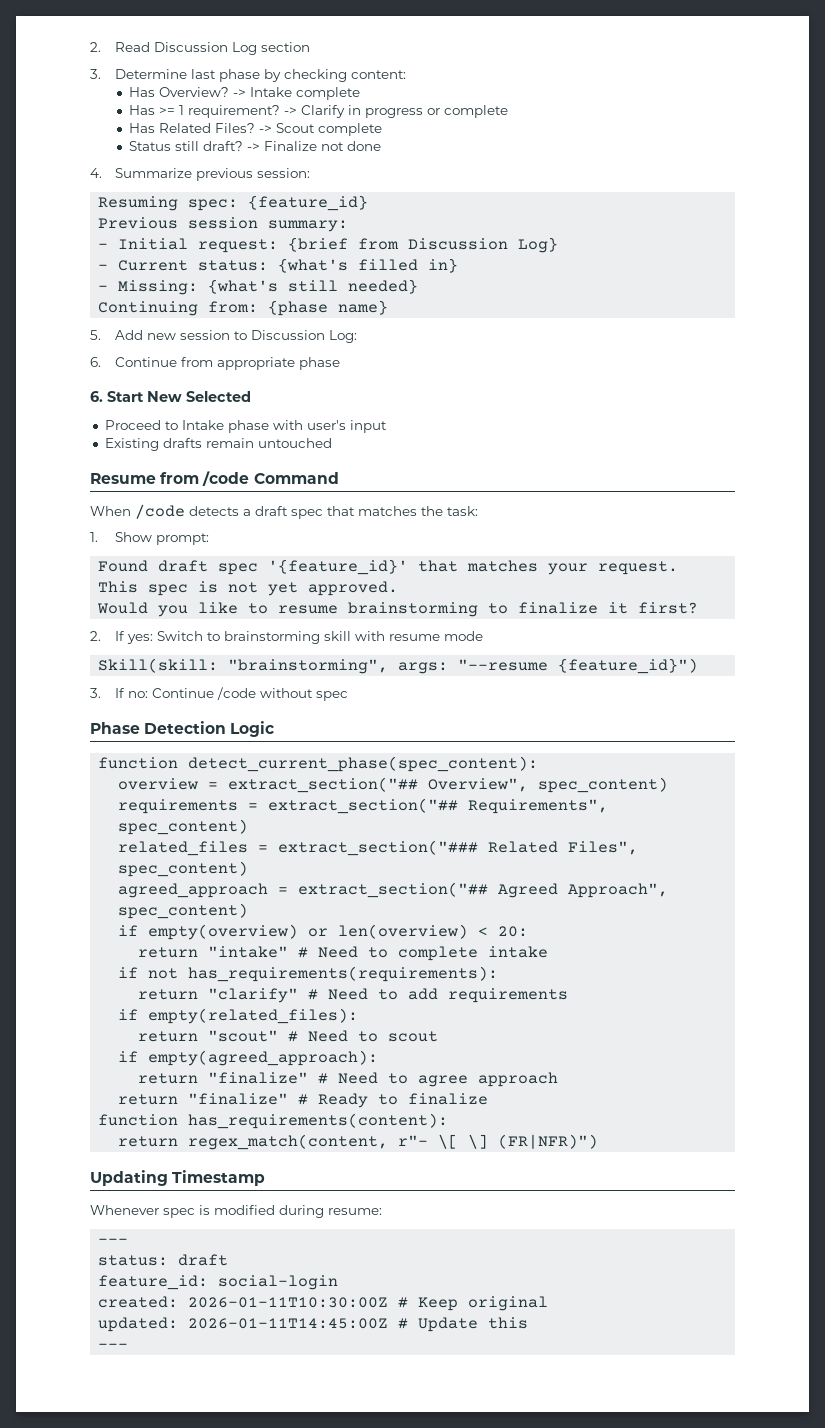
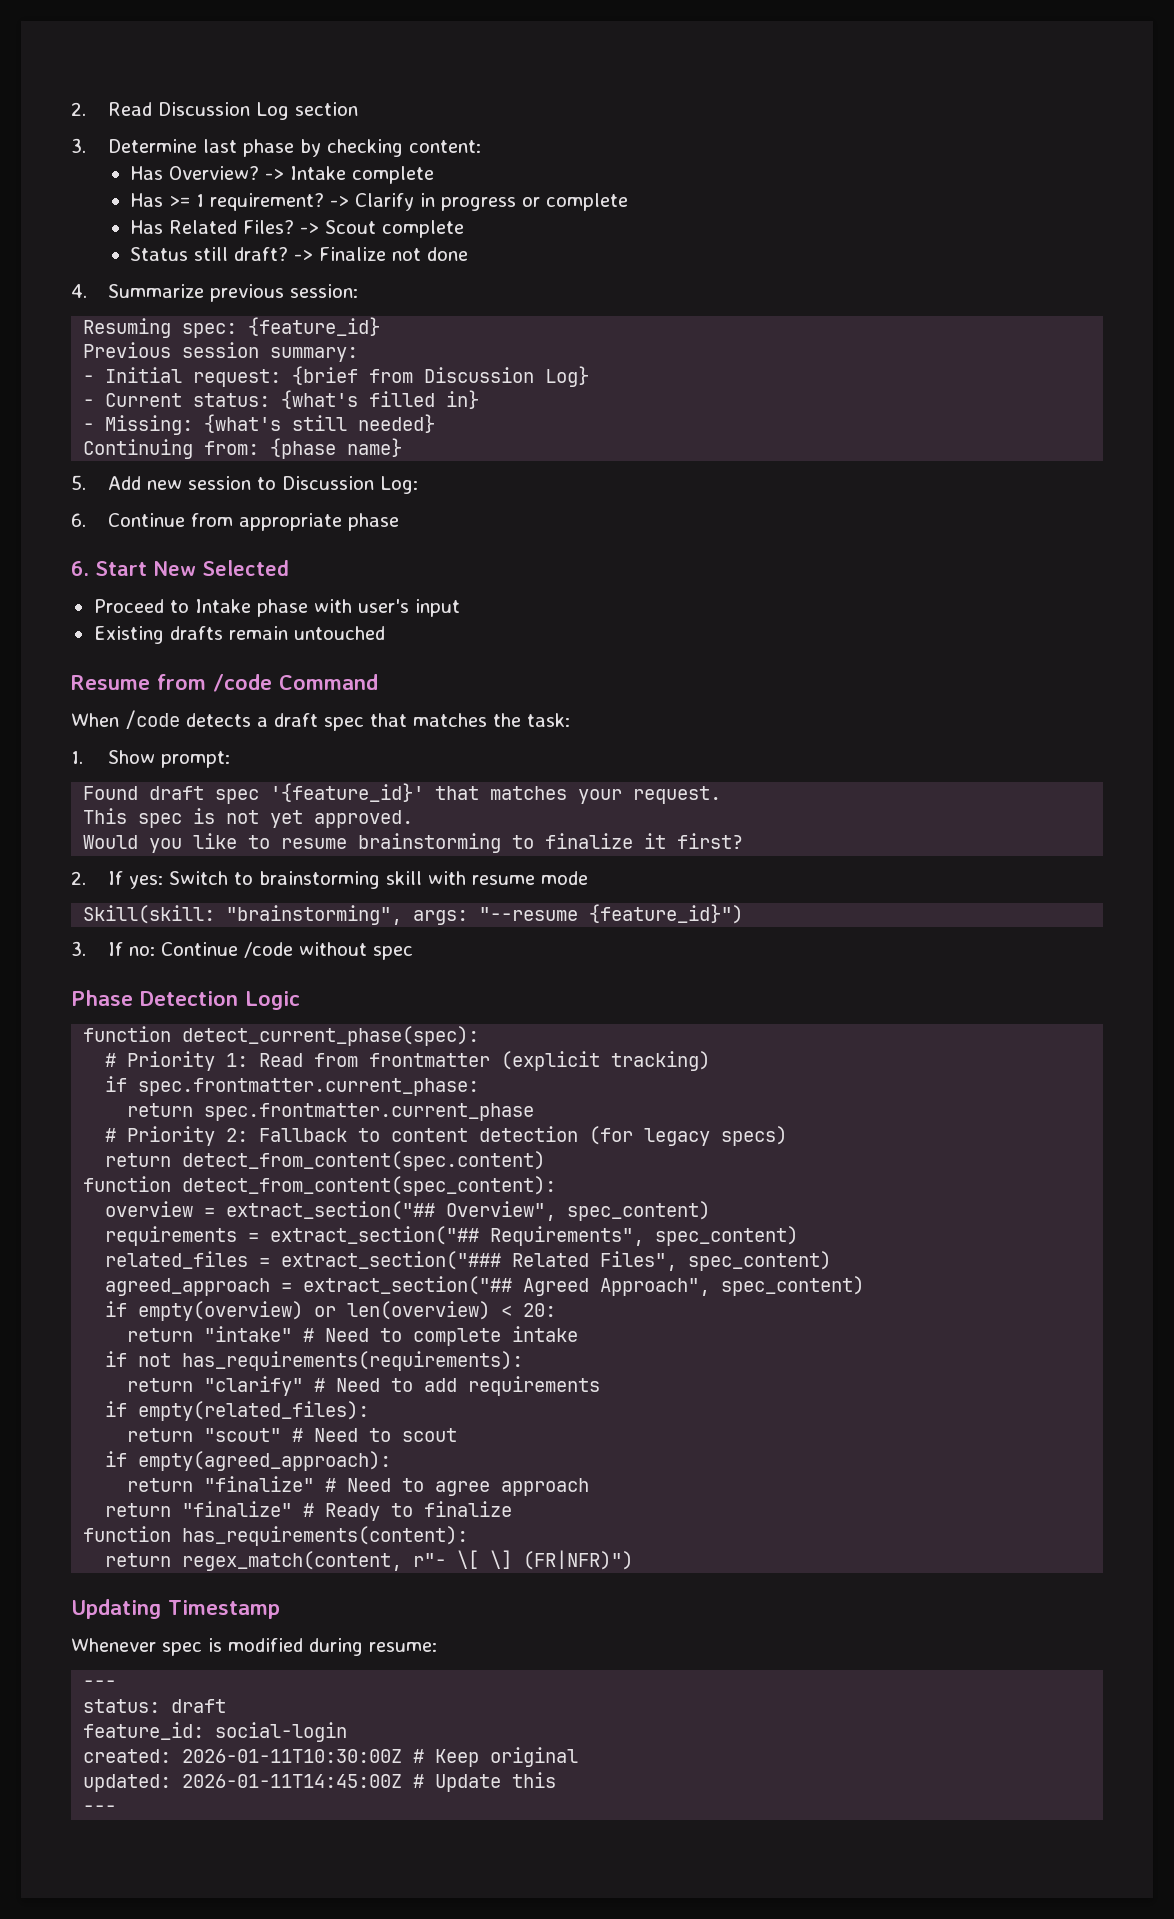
- function detect_current_phase(spec_content):
+ function detect_current_phase(spec):
+ # Priority 1: Read from frontmatter (explicit tracking)
+ if spec.frontmatter.current_phase:
+ return spec.frontmatter.current_phase
+ # Priority 2: Fallback to content detection (for legacy specs)
+ return detect_from_content(spec.content)
+ function detect_from_content(spec_content):

